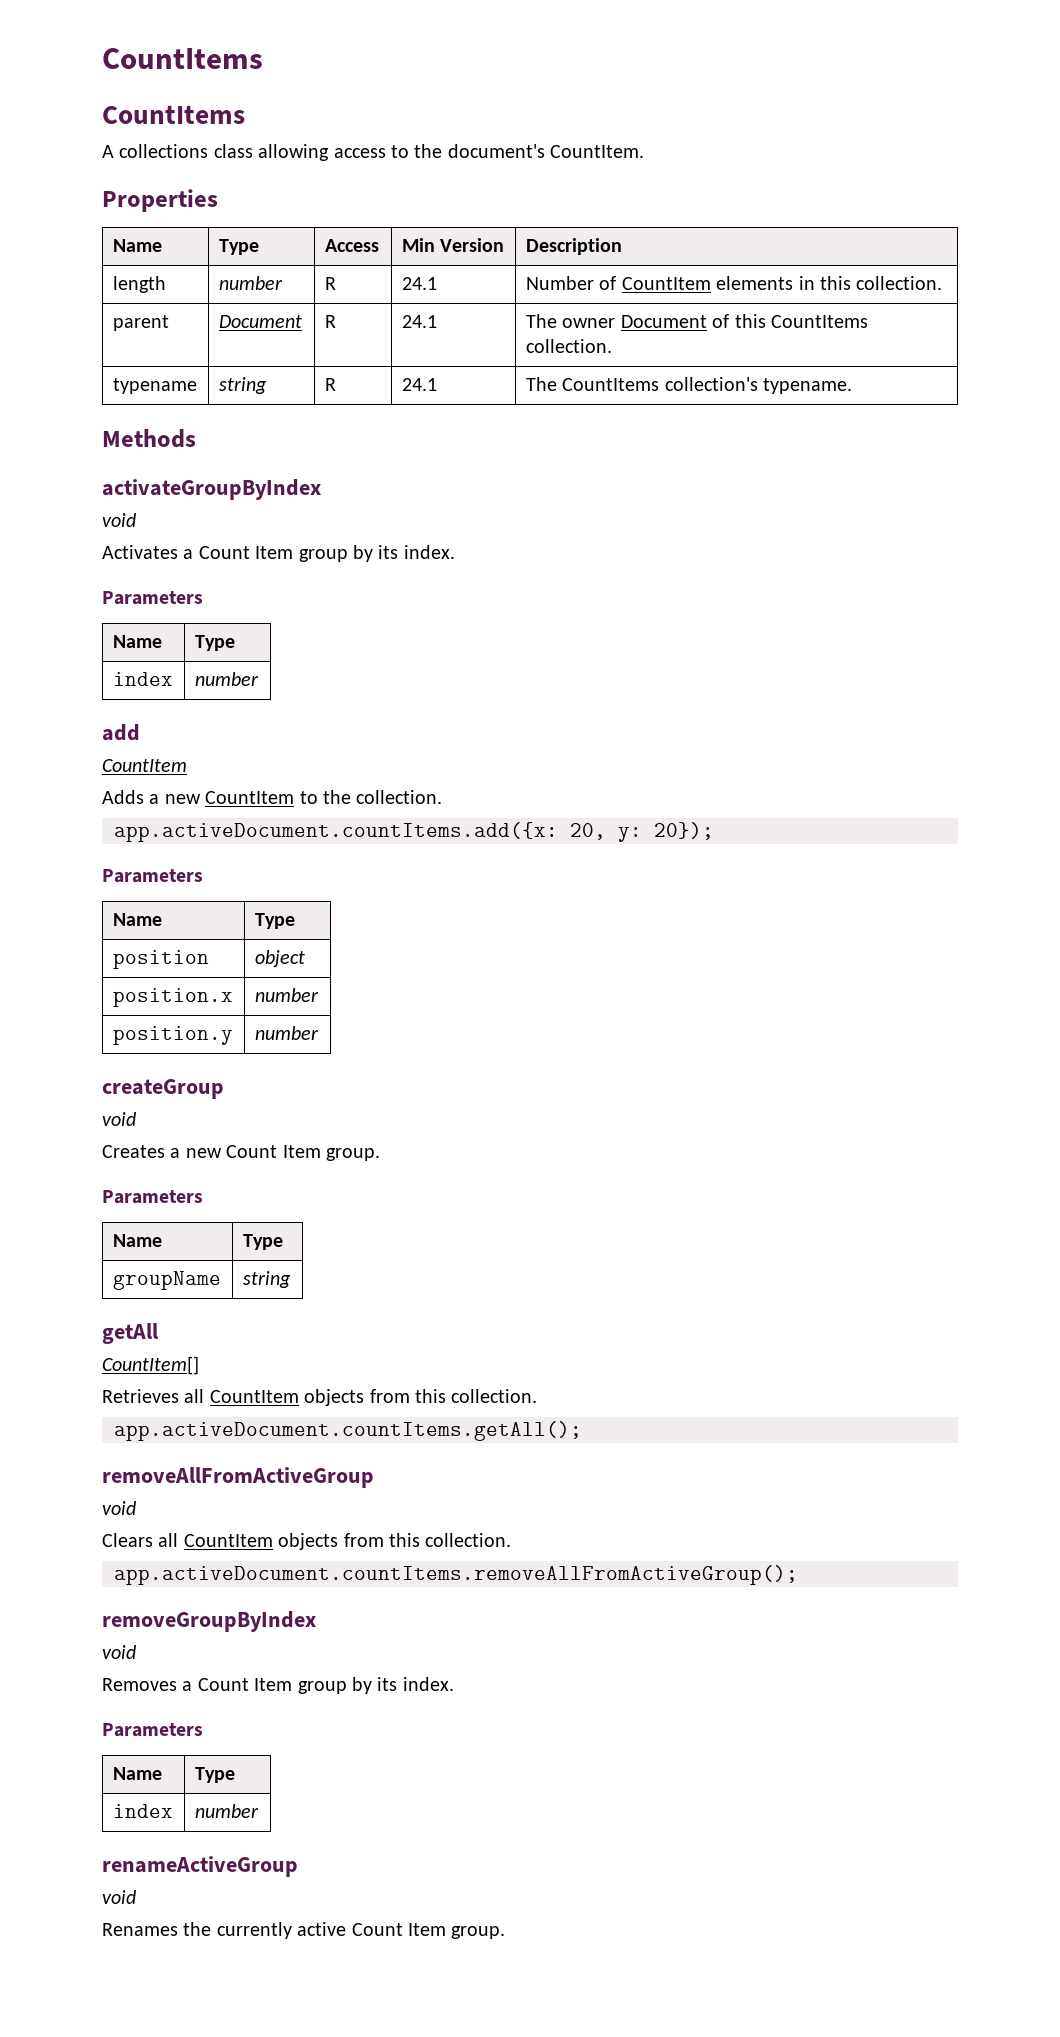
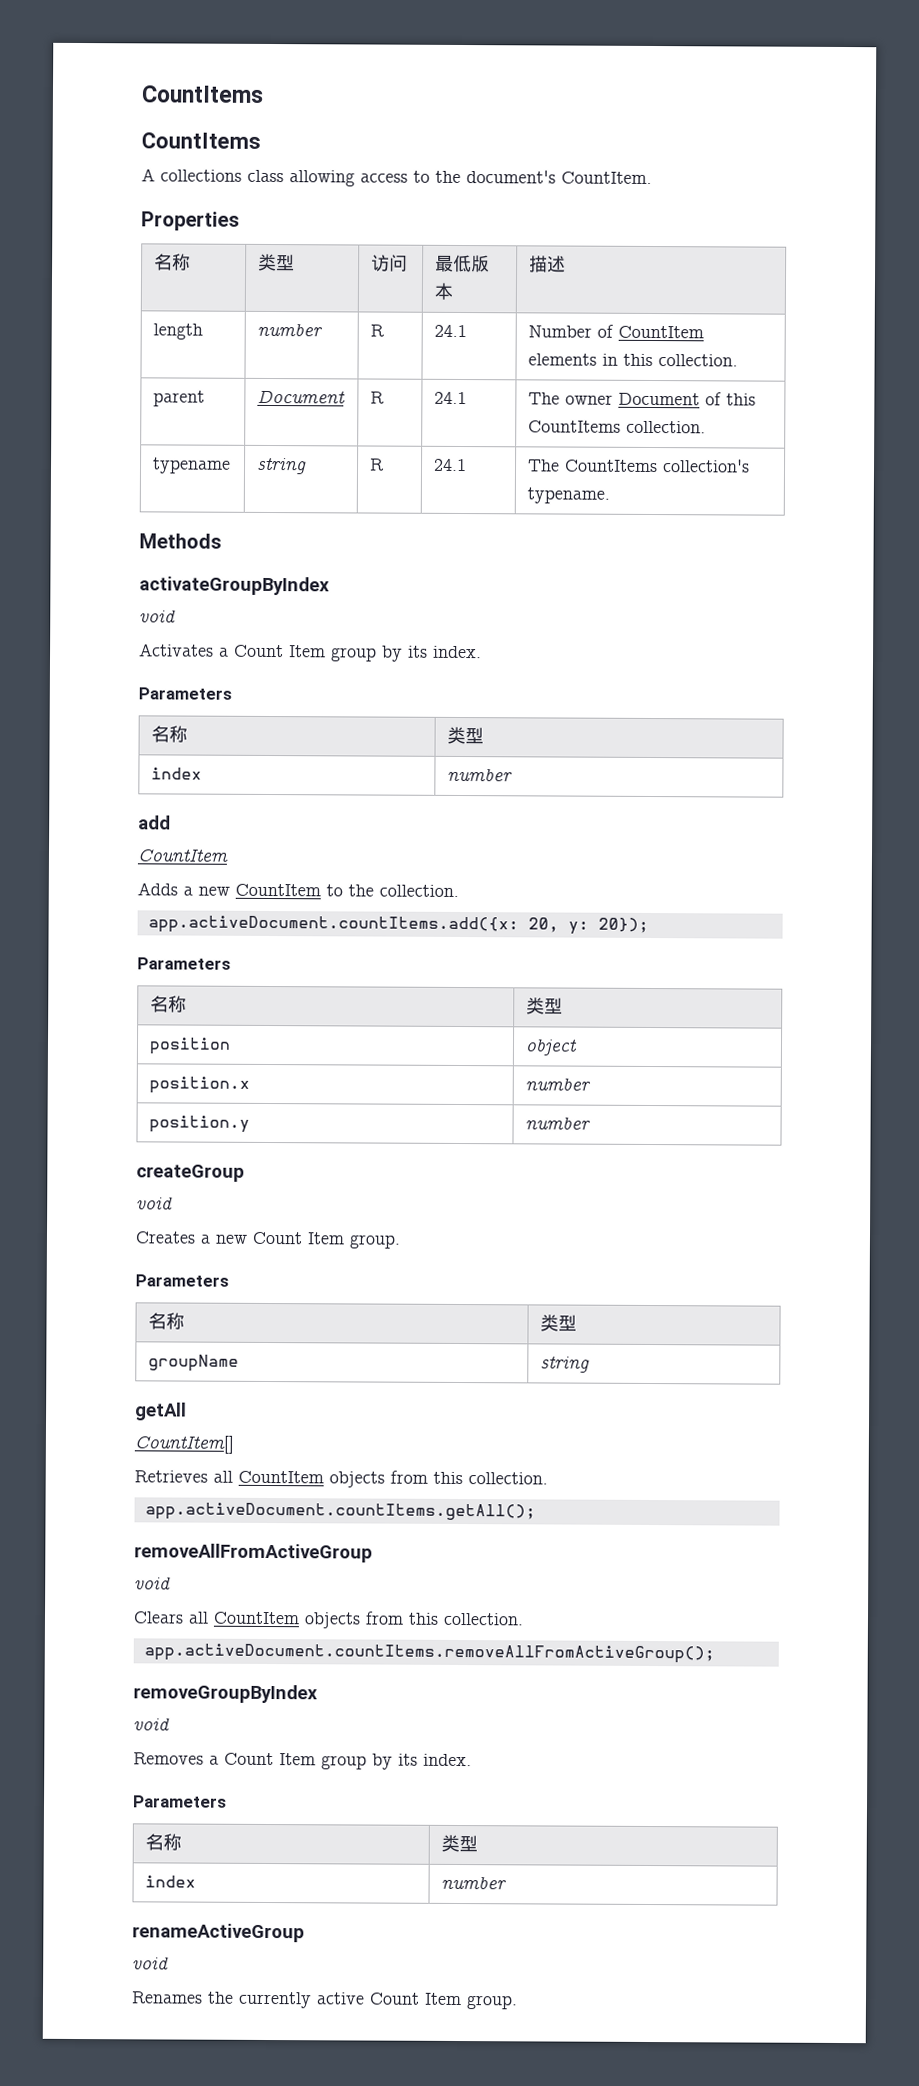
- Name | Type | Access | Min Version | Description
+ 名称 | 类型 | 访问 | 最低版本 | 描述
  Activates a Count Item group by its index.
  Parameters
- Name | Type
+ 名称 | 类型
  app.activeDocument.countItems.add({x: 20, y: 20});
  Parameters
- Name | Type
+ 名称 | 类型
  Creates a new Count Item group.
  Parameters
- Name | Type
+ 名称 | 类型
  Removes a Count Item group by its index.
  Parameters
- Name | Type
+ 名称 | 类型

